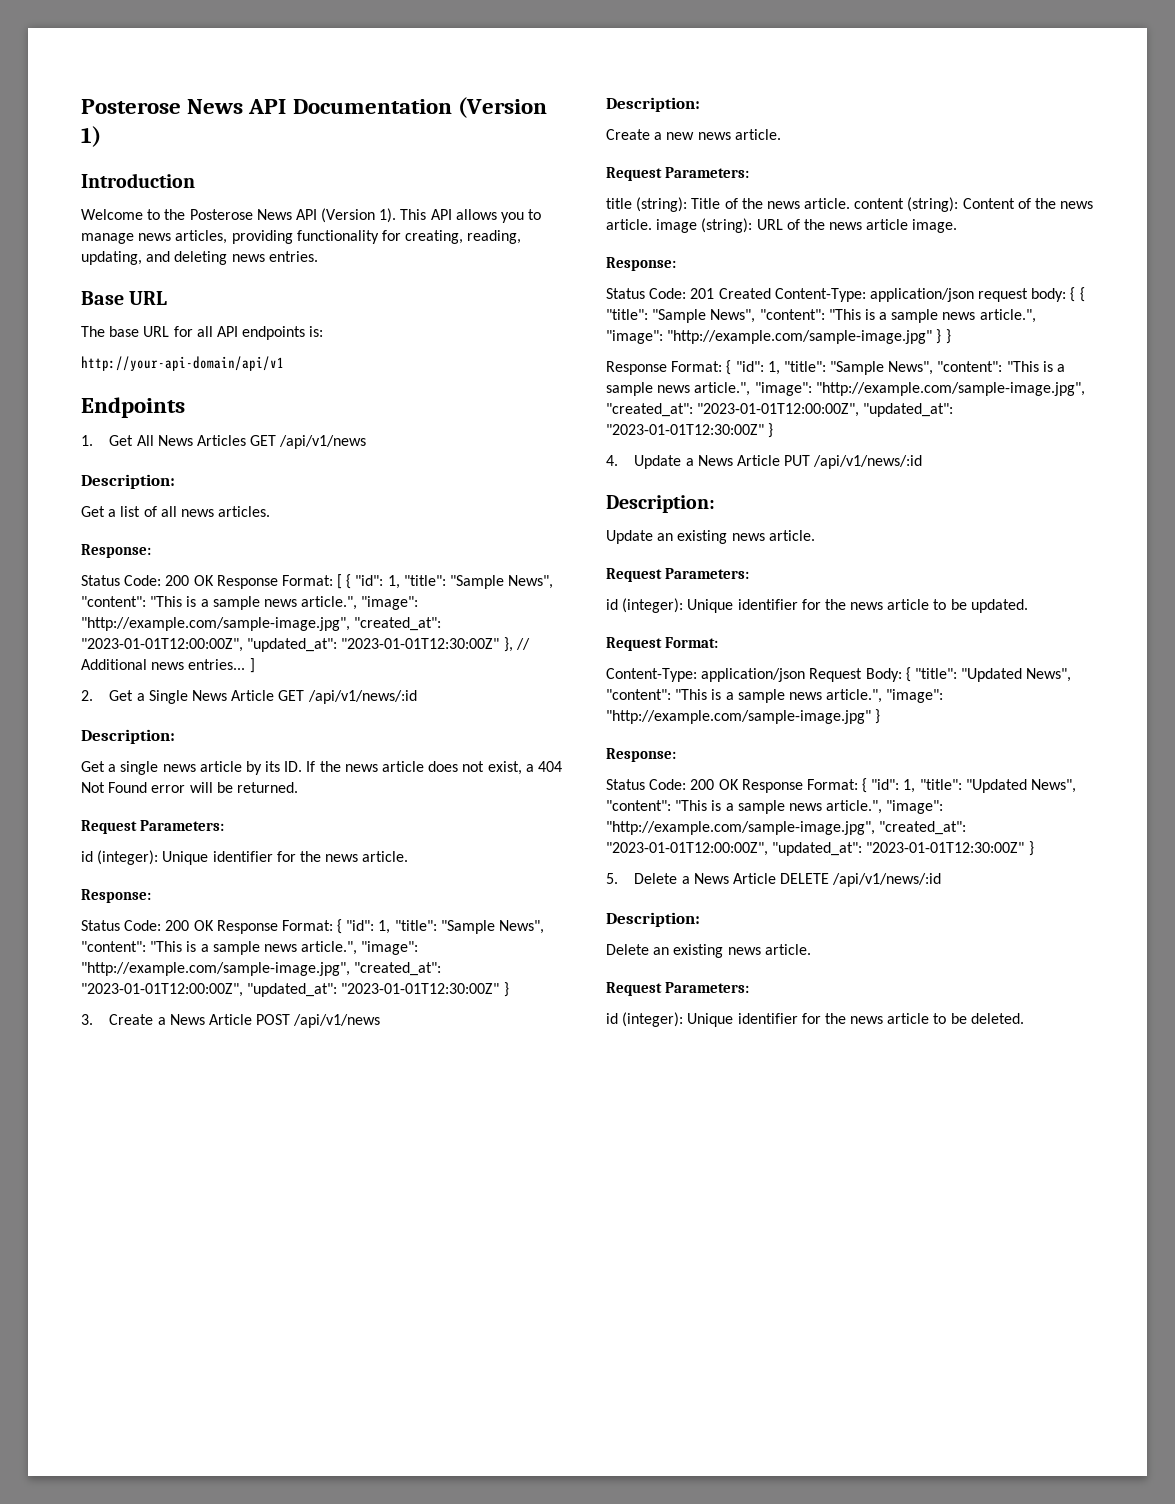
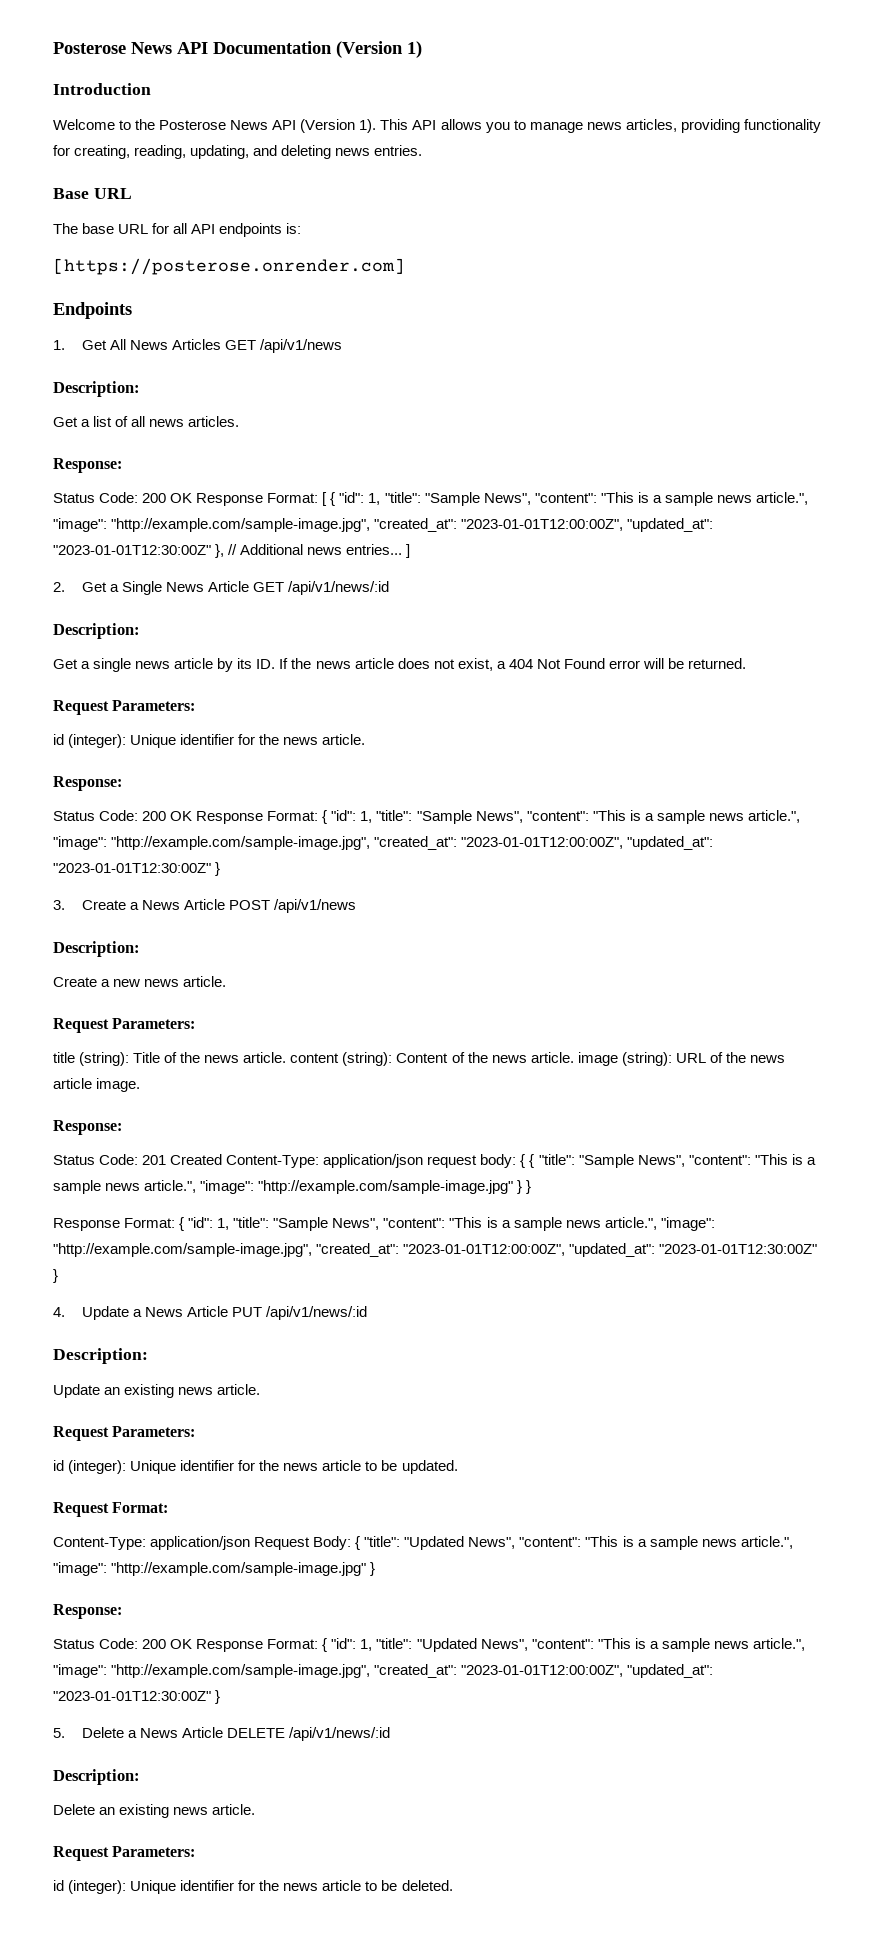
- http://your-api-domain/api/v1
+ [https://posterose.onrender.com]

